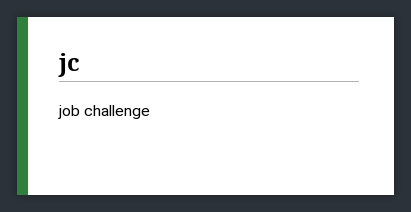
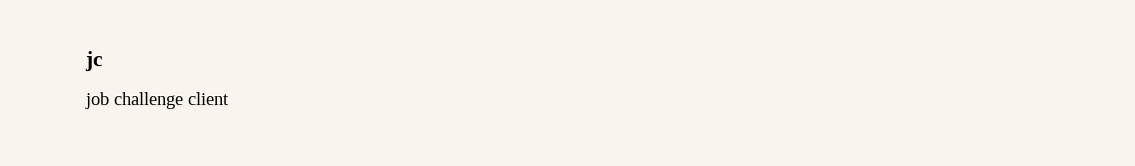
- job challenge
+ job challenge client

